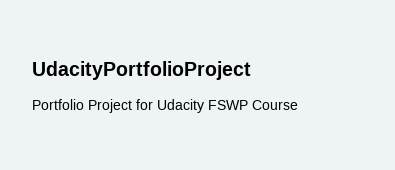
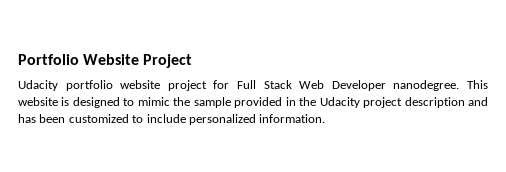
- UdacityPortfolioProject
- Portfolio Project for Udacity FSWP Course
+ Portfolio Website Project
+ Udacity portfolio website project for Full Stack Web Developer nanodegree. This website is designed to mimic the sample provided in the Udacity project description and has been customized to include personalized information.

